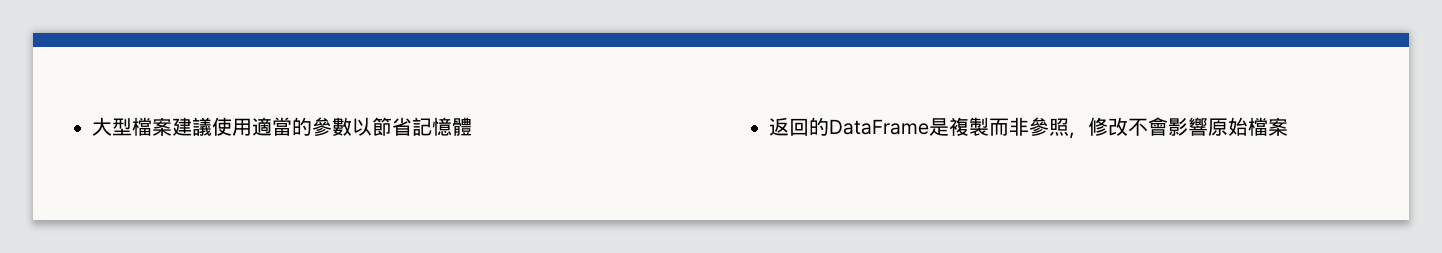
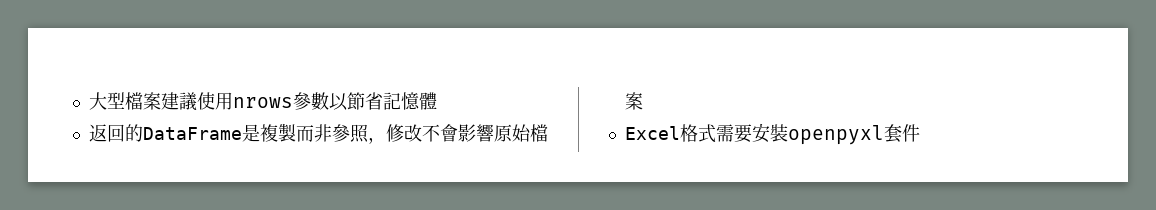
- 大型檔案建議使用適當的參數以節省記憶體
+ 大型檔案建議使用nrows參數以節省記憶體
+ Excel格式需要安裝openpyxl套件

